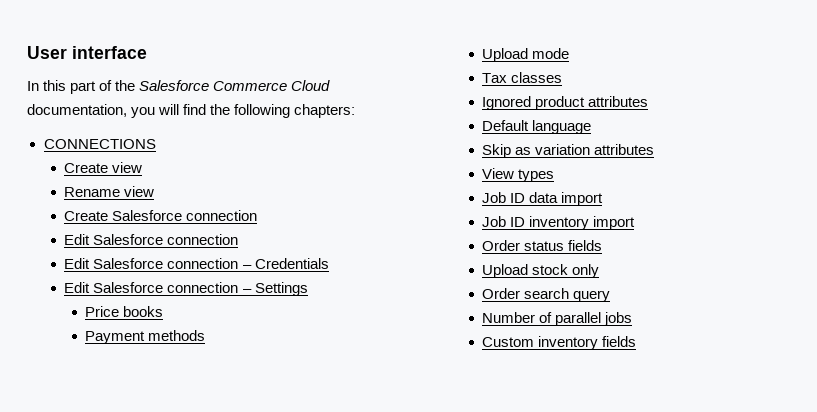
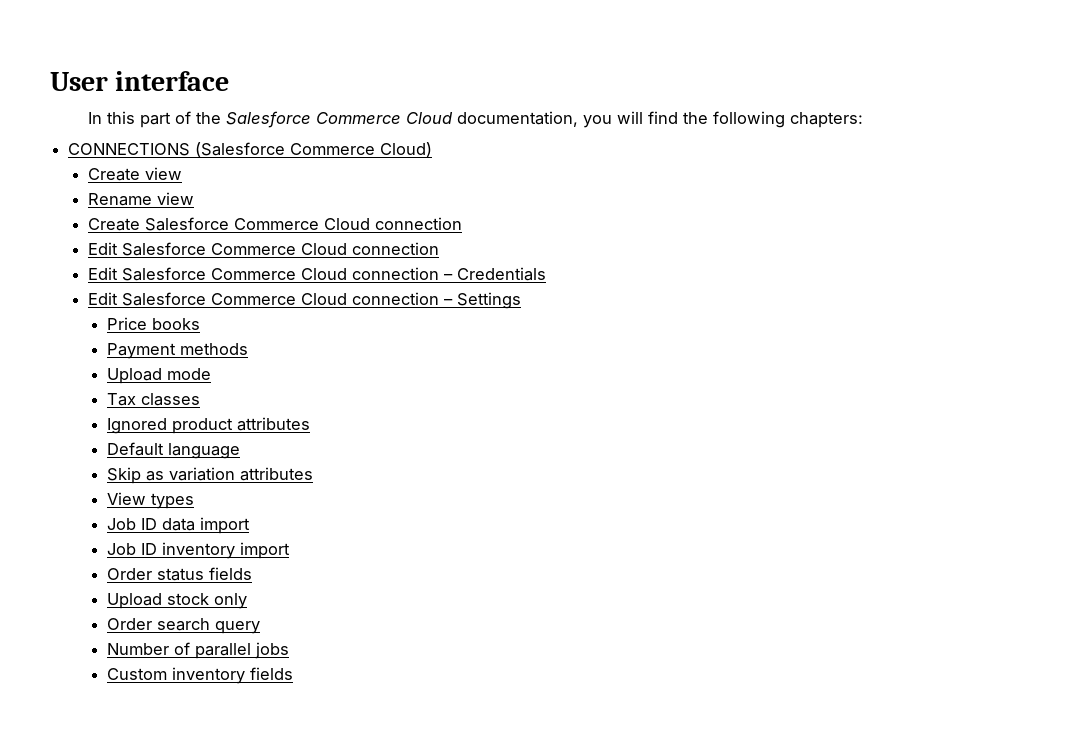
- CONNECTIONS
+ CONNECTIONS (Salesforce Commerce Cloud)
- Create Salesforce connection
- Edit Salesforce connection
- Edit Salesforce connection – Credentials
+ Create Salesforce Commerce Cloud connection
+ Edit Salesforce Commerce Cloud connection
+ Edit Salesforce Commerce Cloud connection – Credentials
- Edit Salesforce connection – Settings
+ Edit Salesforce Commerce Cloud connection – Settings

